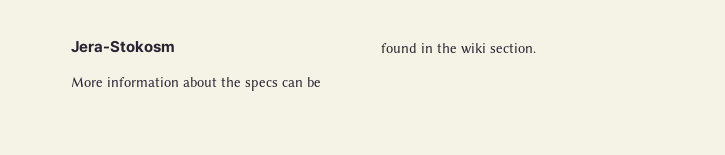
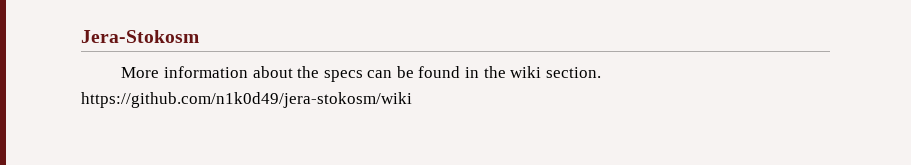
- More information about the specs can be found in the wiki section.
+ More information about the specs can be found in the wiki section. https://github.com/n1k0d49/jera-stokosm/wiki

